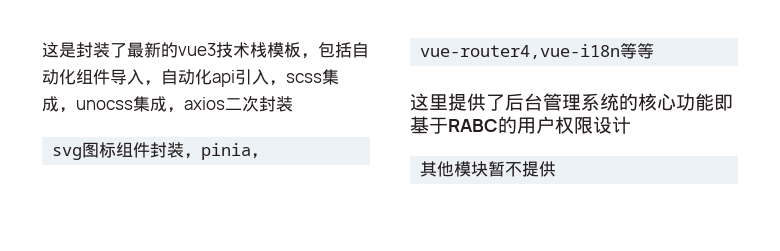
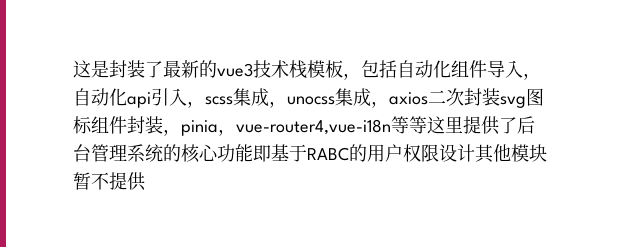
- 这是封装了最新的vue3技术栈模板，包括自动化组件导入，自动化api引入，scss集成，unocss集成，axios二次封装
- svg图标组件封装，pinia，vue-router4,vue-i18n等等
- 这里提供了后台管理系统的核心功能即基于RABC的用户权限设计
- 其他模块暂不提供
+ 这是封装了最新的vue3技术栈模板，包括自动化组件导入，自动化api引入，scss集成，unocss集成，axios二次封装svg图标组件封装，pinia，vue-router4,vue-i18n等等这里提供了后台管理系统的核心功能即基于RABC的用户权限设计其他模块暂不提供

